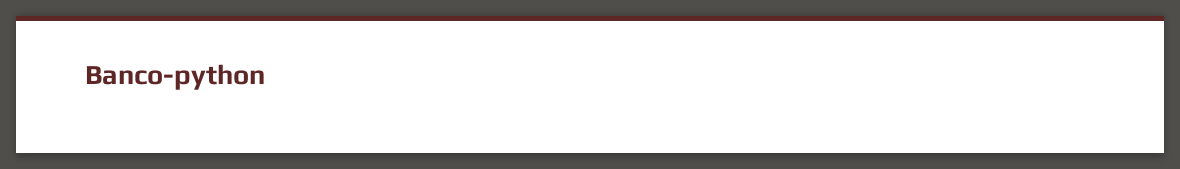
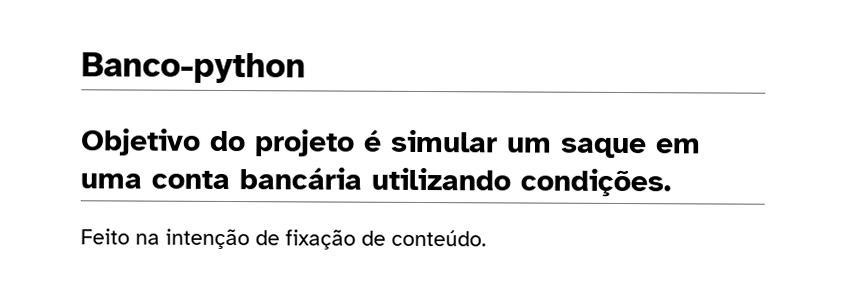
+ Objetivo do projeto é simular um saque em uma conta bancária utilizando condições.
+ Feito na intenção de fixação de conteúdo.

